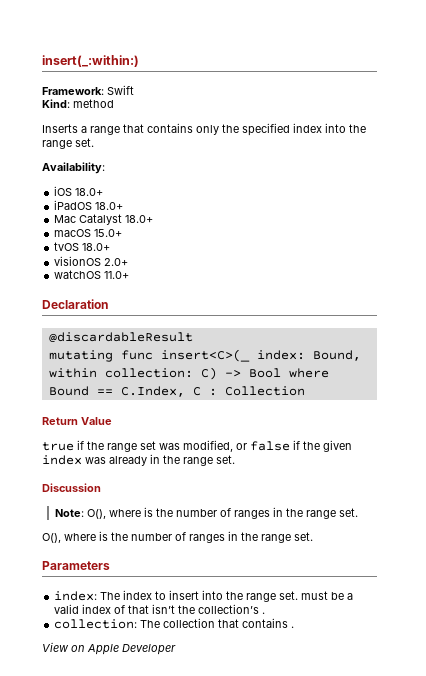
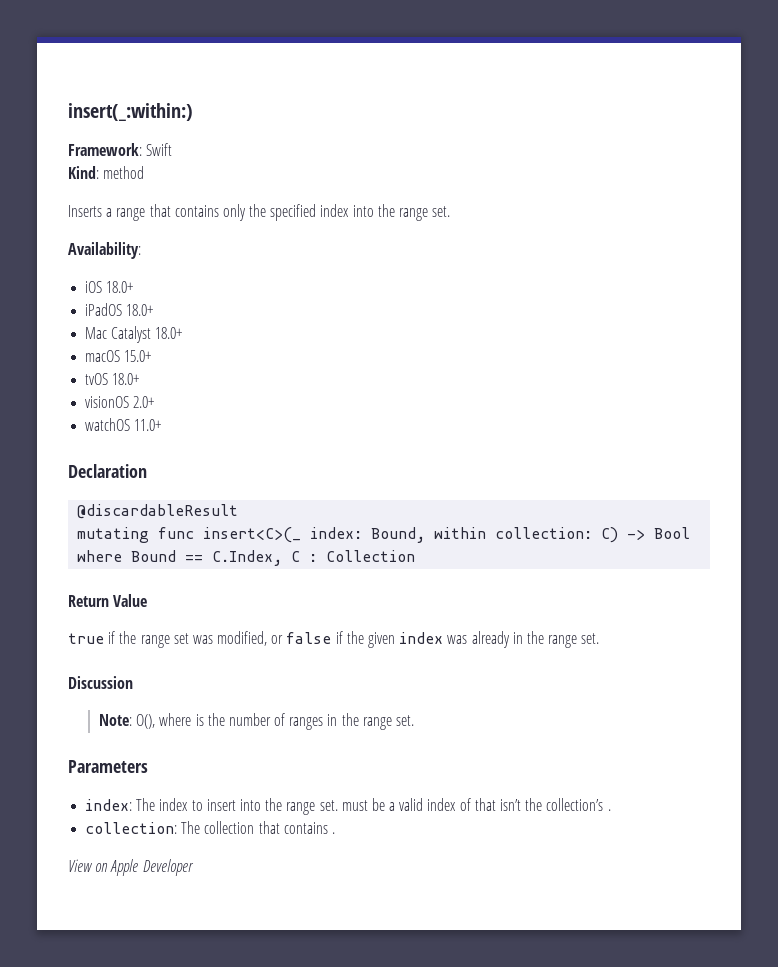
  Note: O(), where is the number of ranges in the range set.
- O(), where is the number of ranges in the range set.

